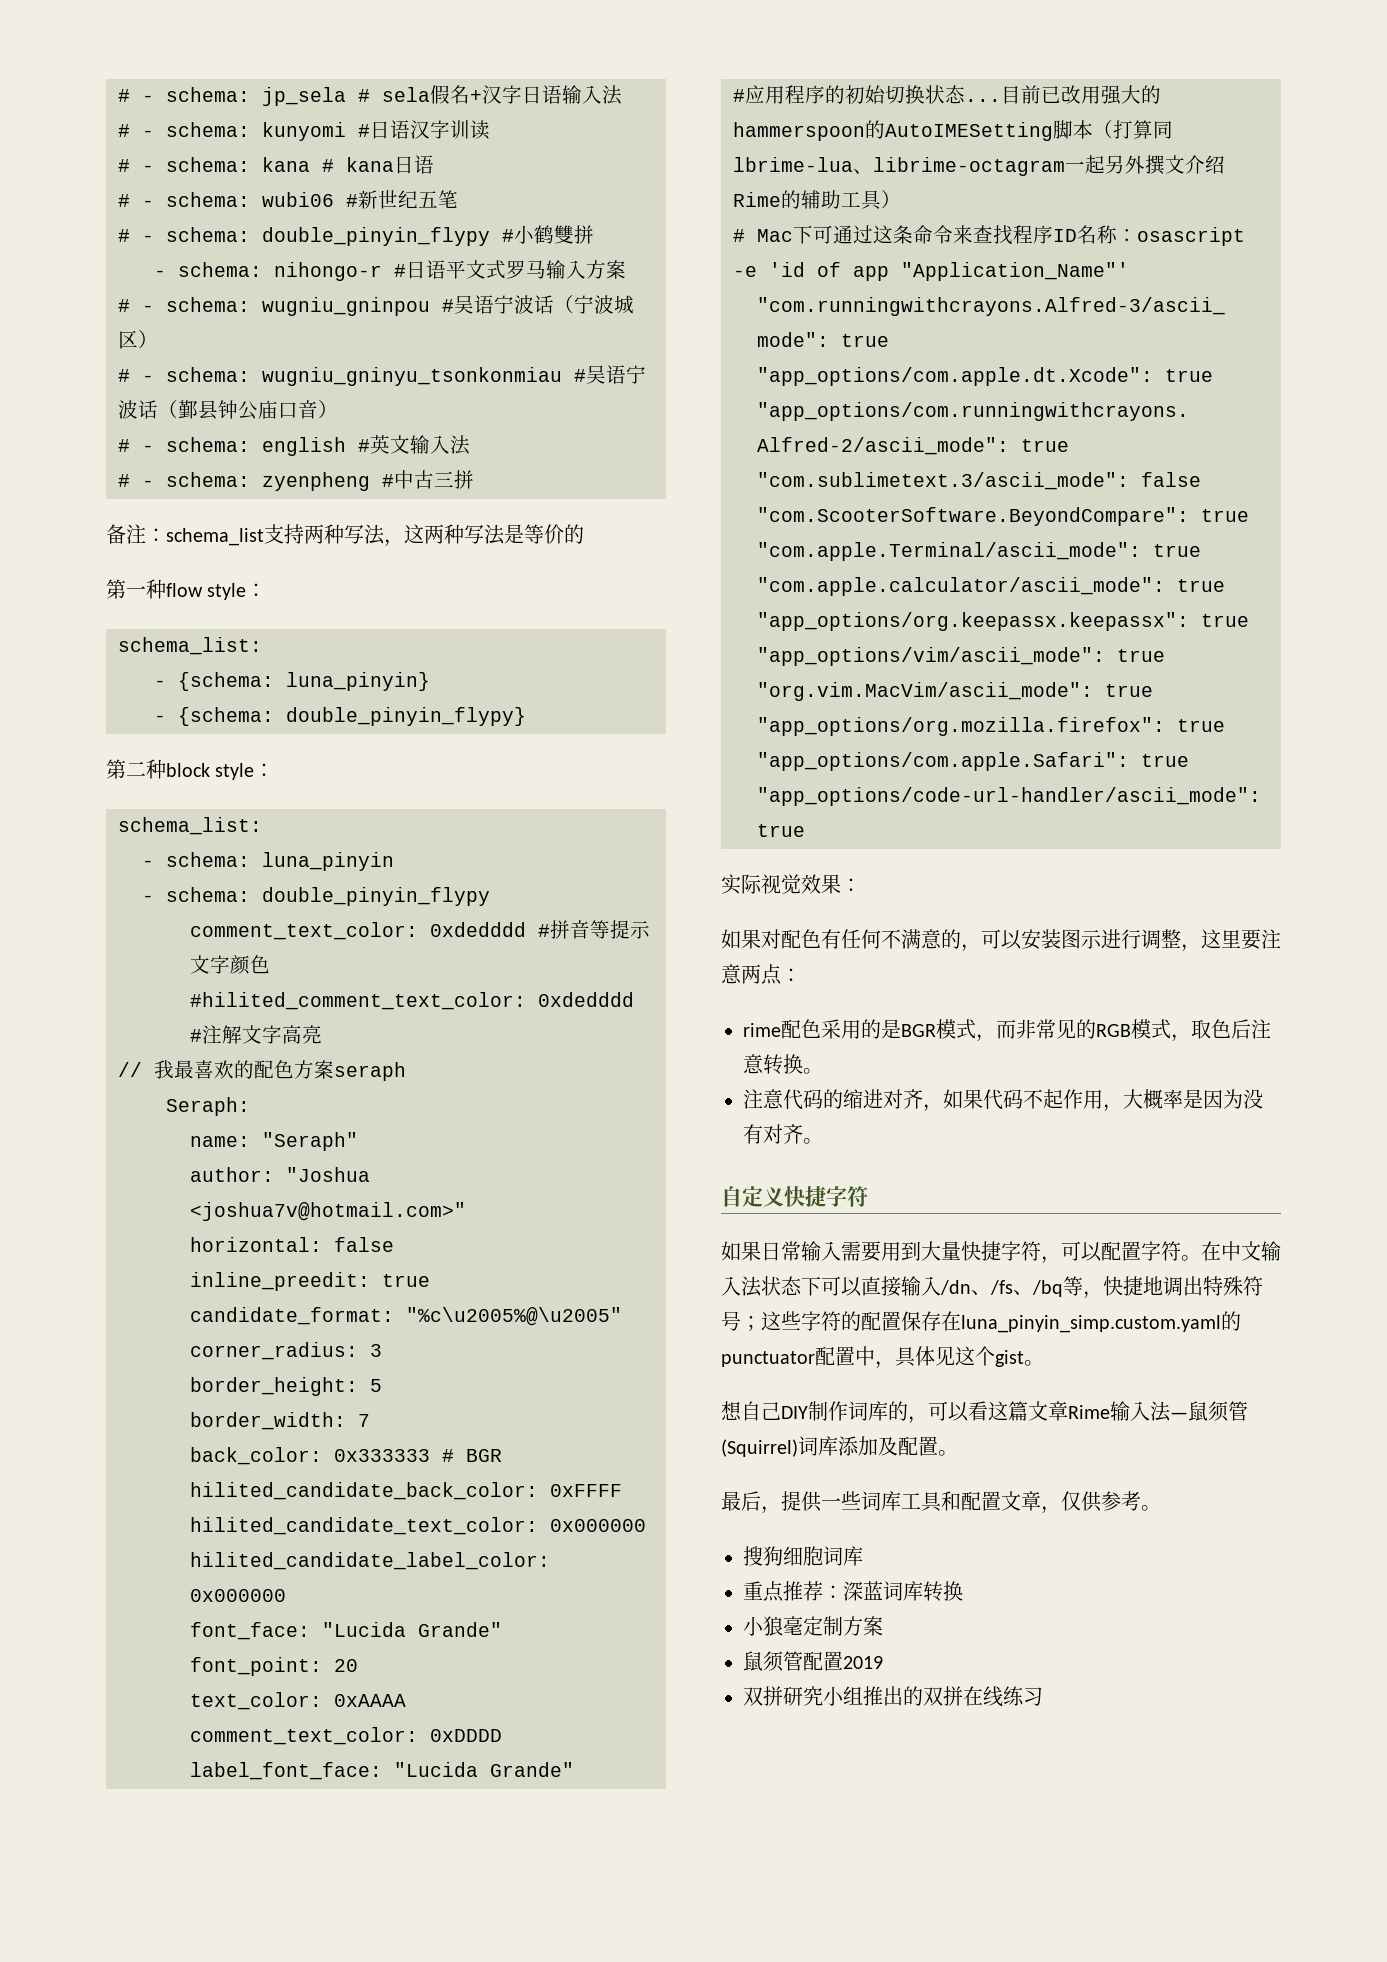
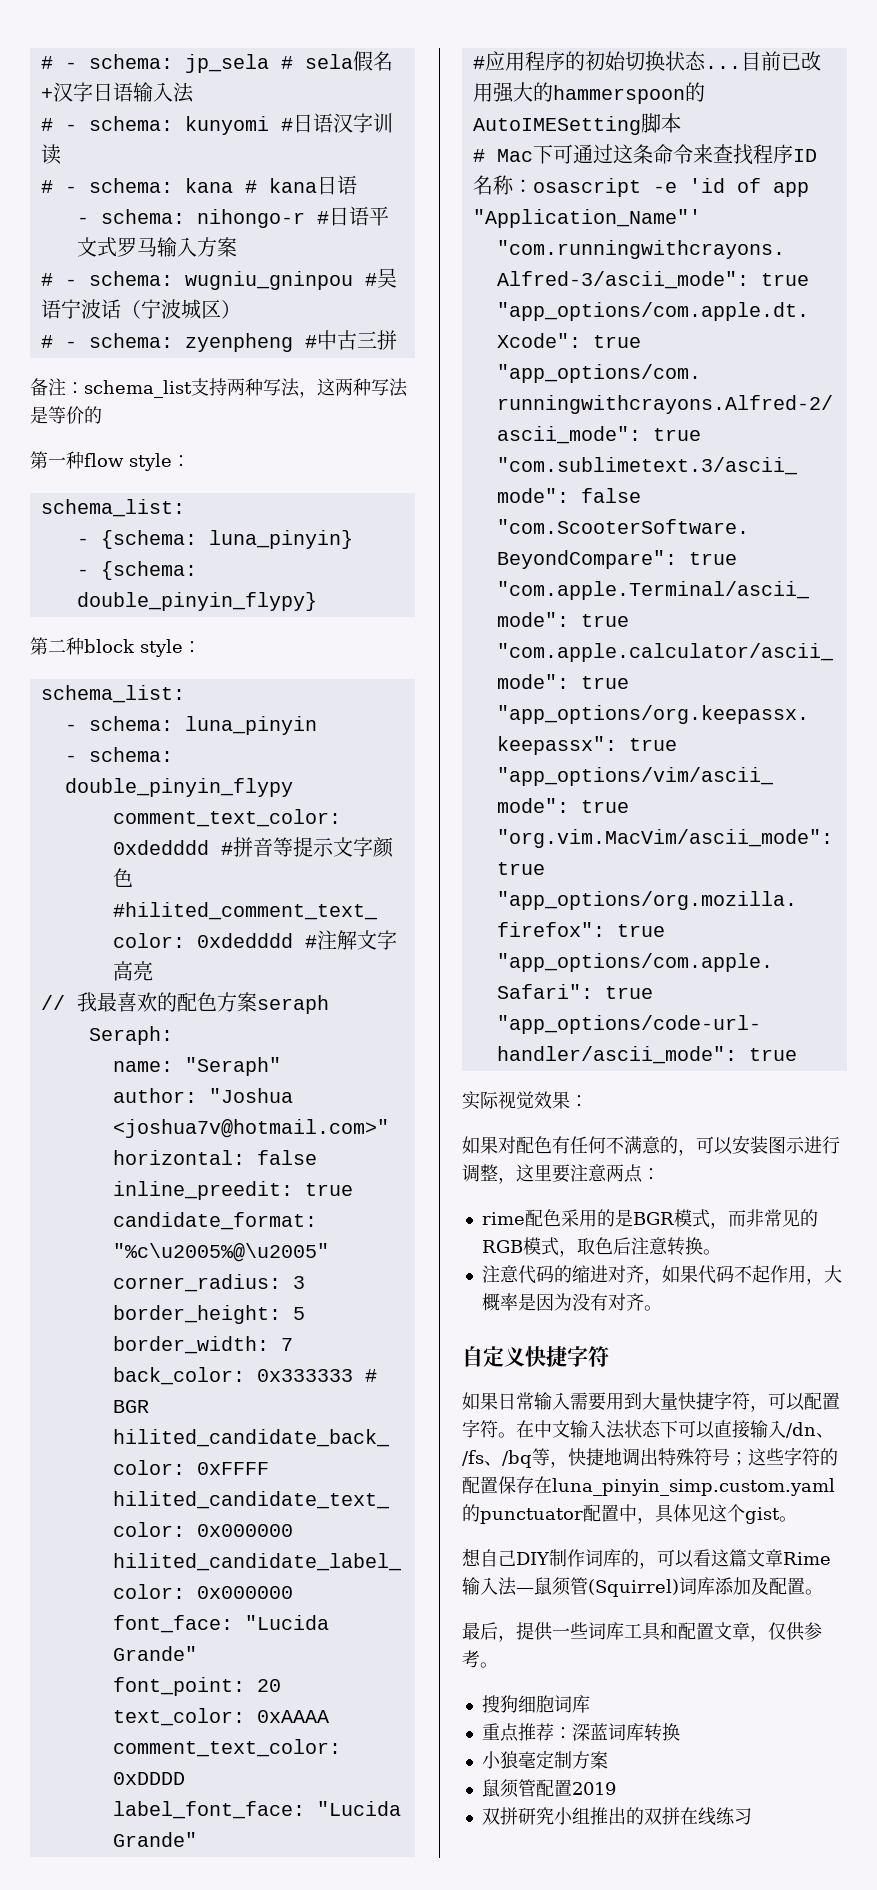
- # - schema: wubi06 #新世纪五笔
- # - schema: double_pinyin_flypy #小鹤雙拼
- # - schema: wugniu_gninyu_tsonkonmiau #吴语宁波话（鄞县钟公庙口音）
- # - schema: english #英文输入法
- 目前已改用强大的hammerspoon的AutoIMESetting脚本（打算同lbrime-lua、librime-octagram一起另外撰文介绍Rime的辅助工具）
+ 目前已改用强大的hammerspoon的AutoIMESetting脚本

